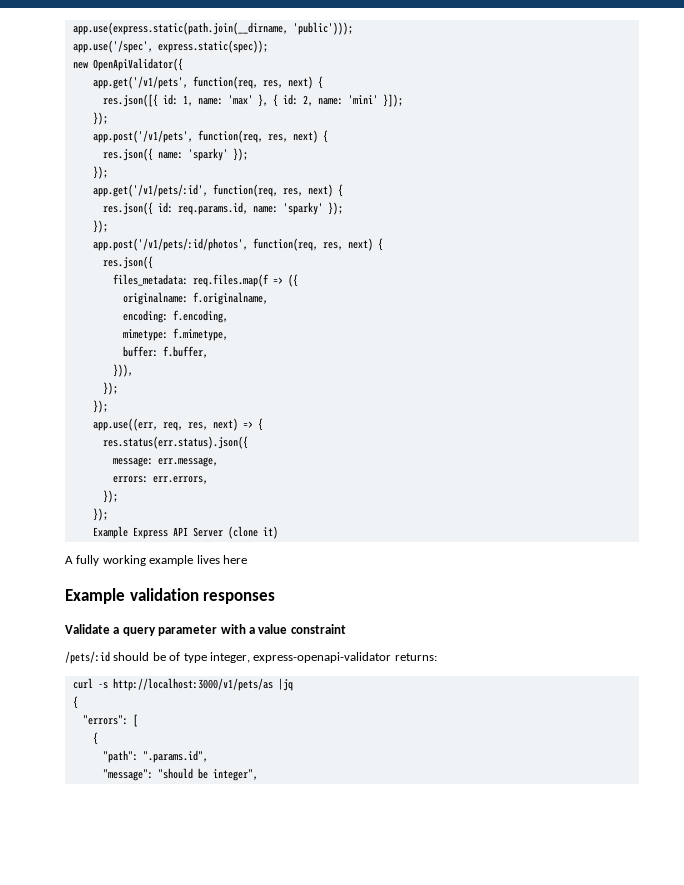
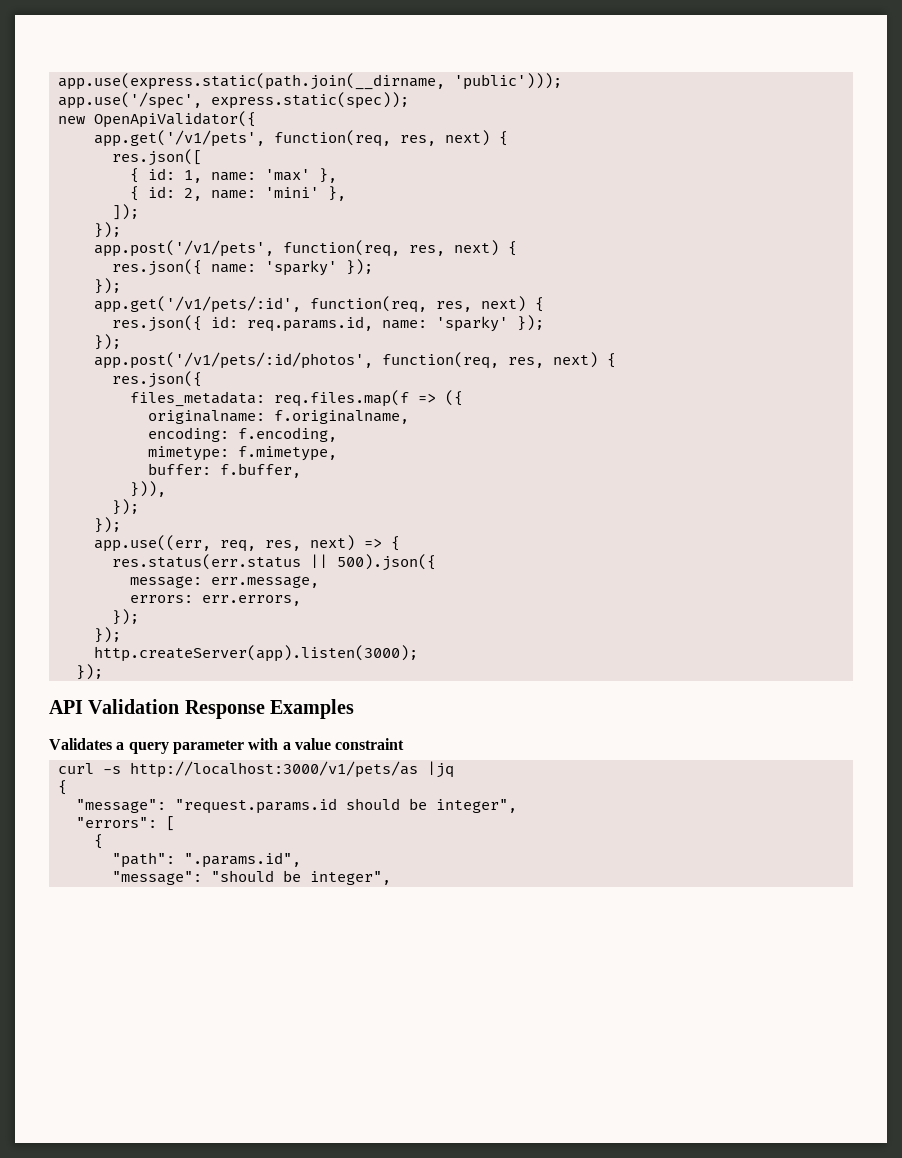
- res.json([{ id: 1, name: 'max' }, { id: 2, name: 'mini' }]);
+ res.json([
+ { id: 1, name: 'max' },
+ { id: 2, name: 'mini' },
+ ]);
- res.status(err.status).json({
+ res.status(err.status || 500).json({
- Example Express API Server (clone it)
- A fully working example lives here
- Example validation responses
- Validate a query parameter with a value constraint
+ http.createServer(app).listen(3000);
+ });
+ API Validation Response Examples
+ Validates a query parameter with a value constraint
- /pets/:id should be of type integer, express-openapi-validator returns:
+ "message": "request.params.id should be integer",

